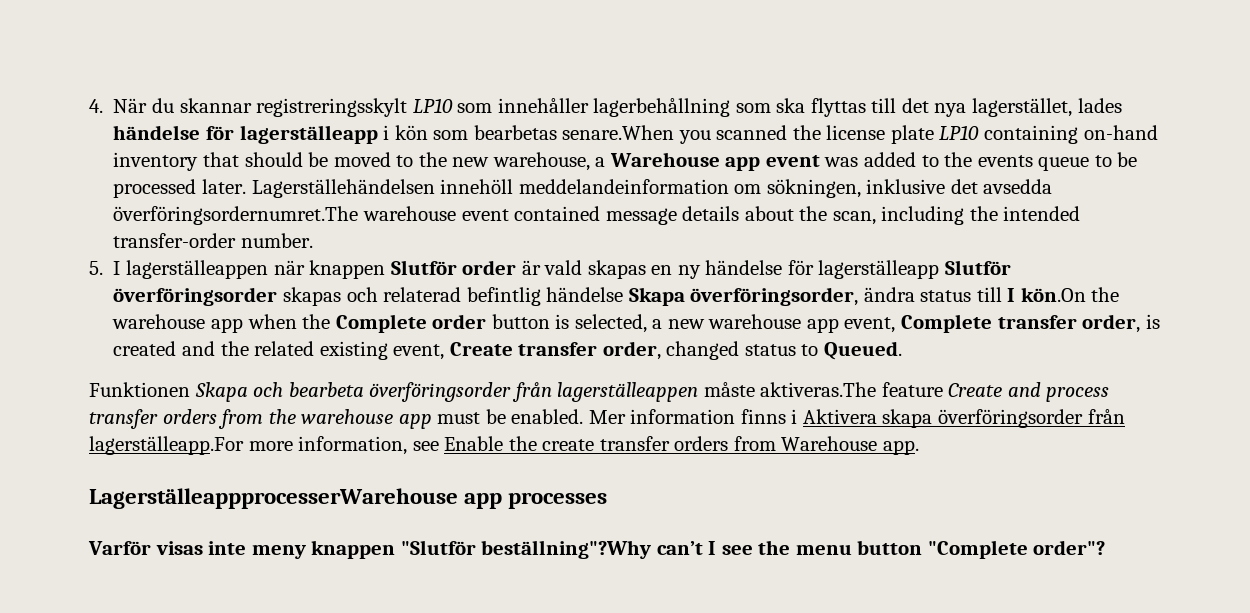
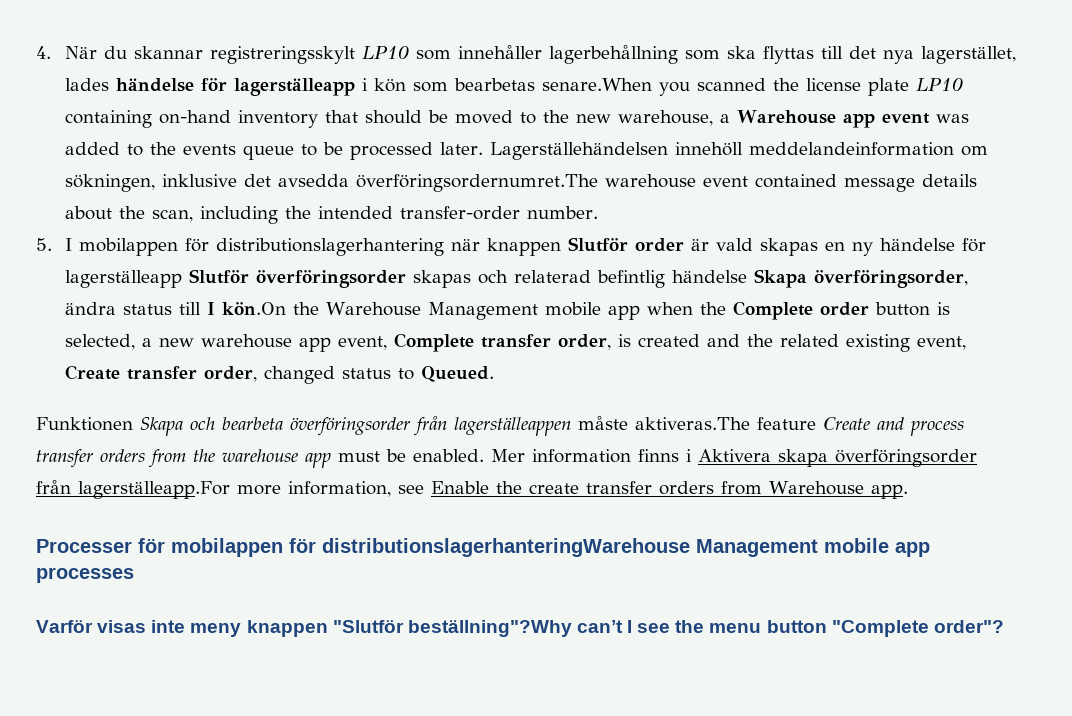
- 5. I lagerställeappen när knappen Slutför order är vald skapas en ny händelse för lagerställeapp Slutför överföringsorder skapas och relaterad befintlig händelse Skapa överföringsorder, ändra status till I kön.On the warehouse app when the Complete order button is selected, a new warehouse app event, Complete transfer order, is created and the related existing event, Create transfer order, changed status to Queued.
+ 5. I mobilappen för distributionslagerhantering när knappen Slutför order är vald skapas en ny händelse för lagerställeapp Slutför överföringsorder skapas och relaterad befintlig händelse Skapa överföringsorder, ändra status till I kön.On the Warehouse Management mobile app when the Complete order button is selected, a new warehouse app event, Complete transfer order, is created and the related existing event, Create transfer order, changed status to Queued.
- LagerställeappprocesserWarehouse app processes
+ Processer för mobilappen för distributionslagerhanteringWarehouse Management mobile app processes

